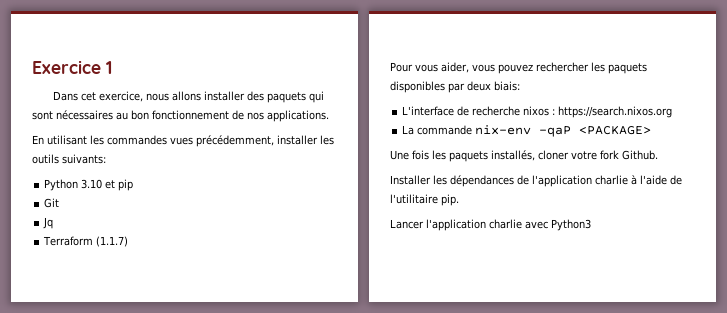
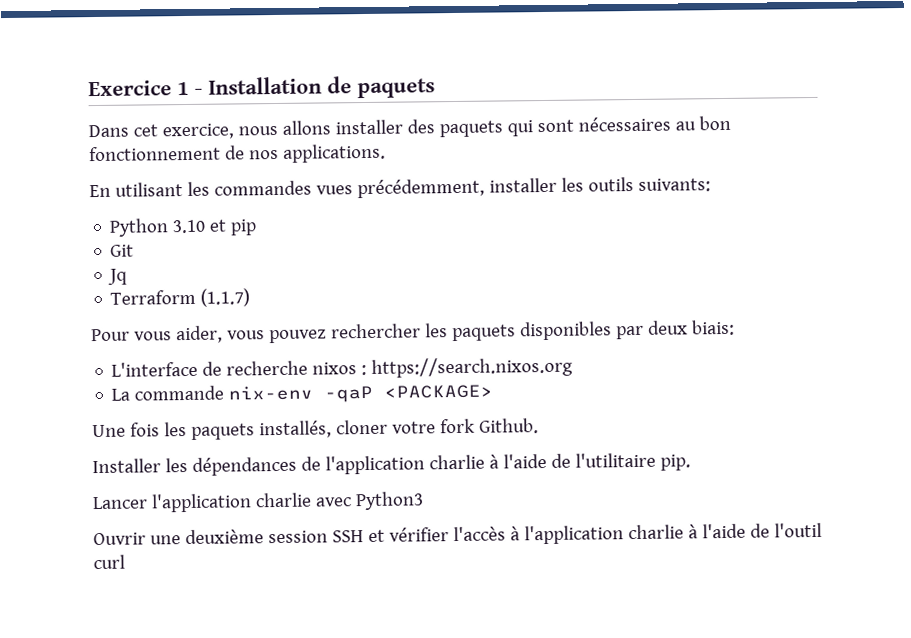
- Exercice 1
+ Exercice 1 - Installation de paquets
+ Ouvrir une deuxième session SSH et vérifier l'accès à l'application charlie à l'aide de l'outil curl

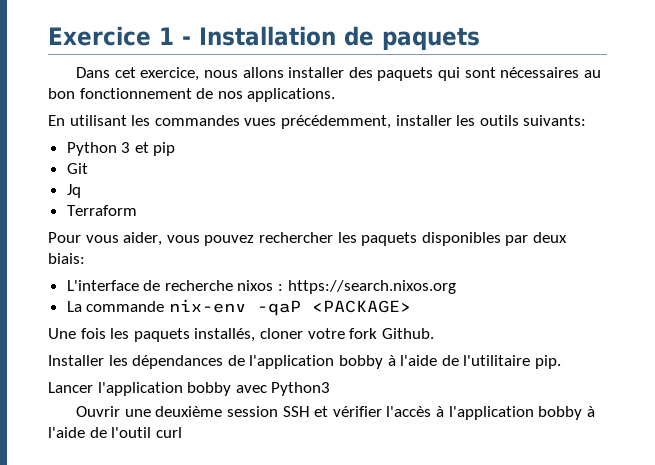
- Python 3.10 et pip
+ Python 3 et pip
- Terraform (1.1.7)
+ Terraform
- Installer les dépendances de l'application charlie à l'aide de l'utilitaire pip.
+ Installer les dépendances de l'application bobby à l'aide de l'utilitaire pip.
- Lancer l'application charlie avec Python3
+ Lancer l'application bobby avec Python3
- Ouvrir une deuxième session SSH et vérifier l'accès à l'application charlie à l'aide de l'outil curl
+ Ouvrir une deuxième session SSH et vérifier l'accès à l'application bobby à l'aide de l'outil curl

